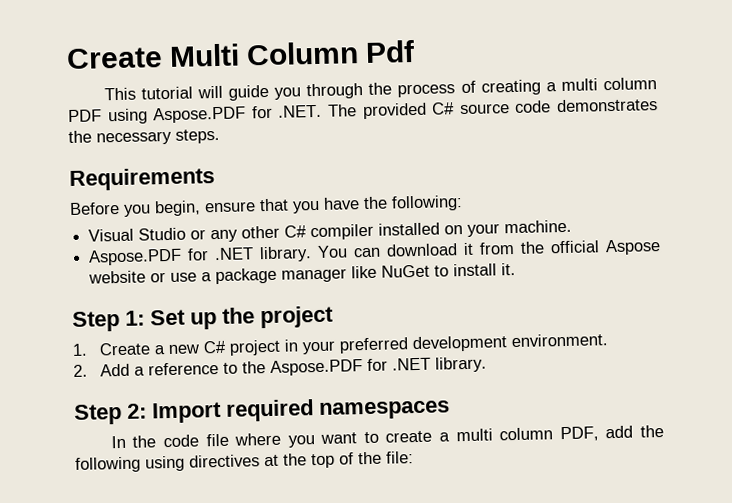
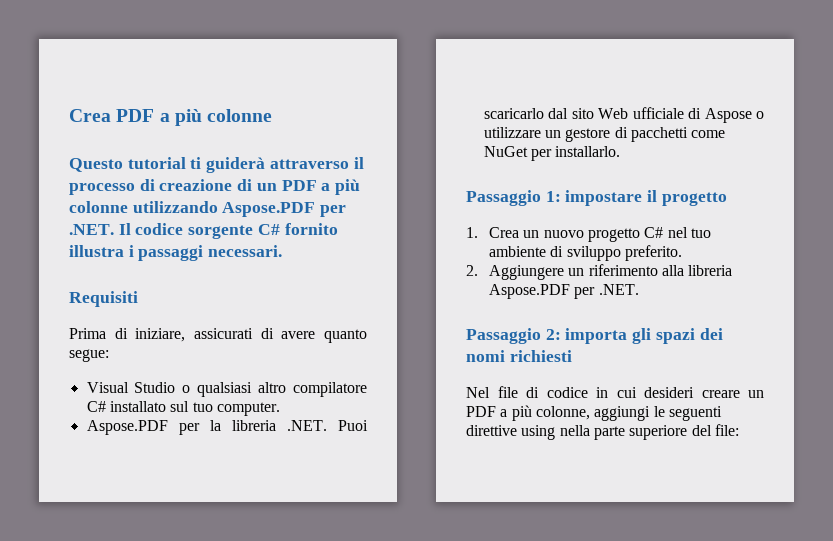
- Create Multi Column Pdf
- This tutorial will guide you through the process of creating a multi column PDF using Aspose.PDF for .NET. The provided C# source code demonstrates the necessary steps.
- Requirements
- Before you begin, ensure that you have the following:
- Visual Studio or any other C# compiler installed on your machine.
- Aspose.PDF for .NET library. You can download it from the official Aspose website or use a package manager like NuGet to install it.
- Step 1: Set up the project
- 1. Create a new C# project in your preferred development environment.
- 2. Add a reference to the Aspose.PDF for .NET library.
- Step 2: Import required namespaces
- In the code file where you want to create a multi column PDF, add the following using directives at the top of the file:
+ Crea PDF a più colonne
+ Questo tutorial ti guiderà attraverso il processo di creazione di un PDF a più colonne utilizzando Aspose.PDF per .NET. Il codice sorgente C# fornito illustra i passaggi necessari.
+ Requisiti
+ Prima di iniziare, assicurati di avere quanto segue:
+ Visual Studio o qualsiasi altro compilatore C# installato sul tuo computer.
+ Aspose.PDF per la libreria .NET. Puoi scaricarlo dal sito Web ufficiale di Aspose o utilizzare un gestore di pacchetti come NuGet per installarlo.
+ Passaggio 1: impostare il progetto
+ 1. Crea un nuovo progetto C# nel tuo ambiente di sviluppo preferito.
+ 2. Aggiungere un riferimento alla libreria Aspose.PDF per .NET.
+ Passaggio 2: importa gli spazi dei nomi richiesti
+ Nel file di codice in cui desideri creare un PDF a più colonne, aggiungi le seguenti direttive using nella parte superiore del file:

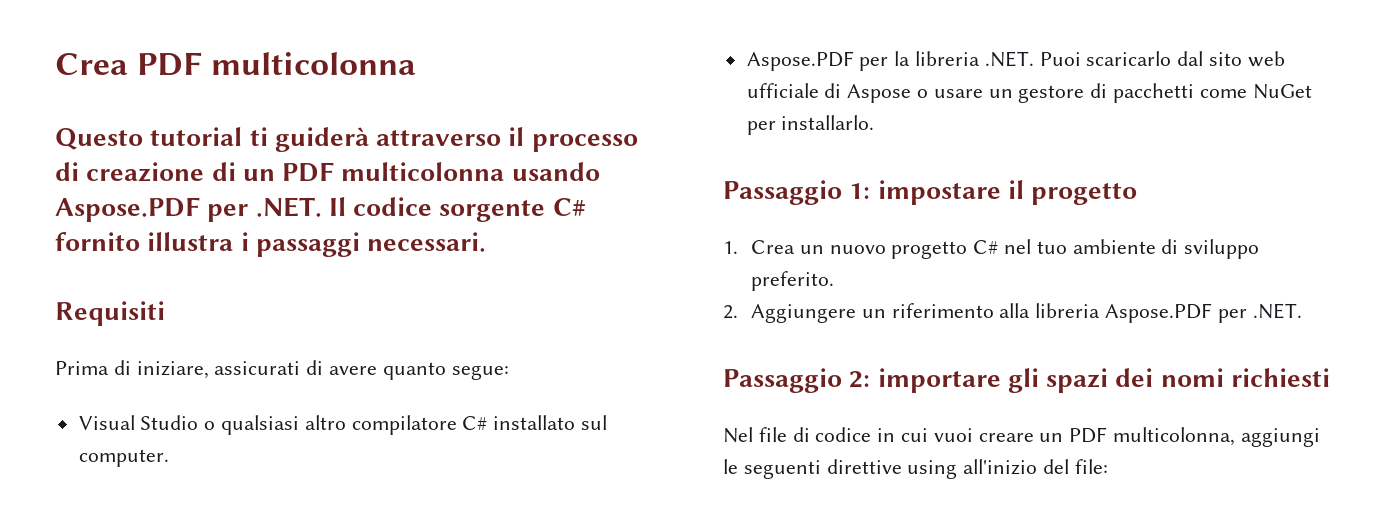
- Crea PDF a più colonne
+ Crea PDF multicolonna
- Questo tutorial ti guiderà attraverso il processo di creazione di un PDF a più colonne utilizzando Aspose.PDF per .NET. Il codice sorgente C# fornito illustra i passaggi necessari.
+ Questo tutorial ti guiderà attraverso il processo di creazione di un PDF multicolonna usando Aspose.PDF per .NET. Il codice sorgente C# fornito illustra i passaggi necessari.
- Visual Studio o qualsiasi altro compilatore C# installato sul tuo computer.
+ Visual Studio o qualsiasi altro compilatore C# installato sul computer.
- Aspose.PDF per la libreria .NET. Puoi scaricarlo dal sito Web ufficiale di Aspose o utilizzare un gestore di pacchetti come NuGet per installarlo.
+ Aspose.PDF per la libreria .NET. Puoi scaricarlo dal sito web ufficiale di Aspose o usare un gestore di pacchetti come NuGet per installarlo.
- Passaggio 2: importa gli spazi dei nomi richiesti
+ Passaggio 2: importare gli spazi dei nomi richiesti
- Nel file di codice in cui desideri creare un PDF a più colonne, aggiungi le seguenti direttive using nella parte superiore del file:
+ Nel file di codice in cui vuoi creare un PDF multicolonna, aggiungi le seguenti direttive using all'inizio del file:

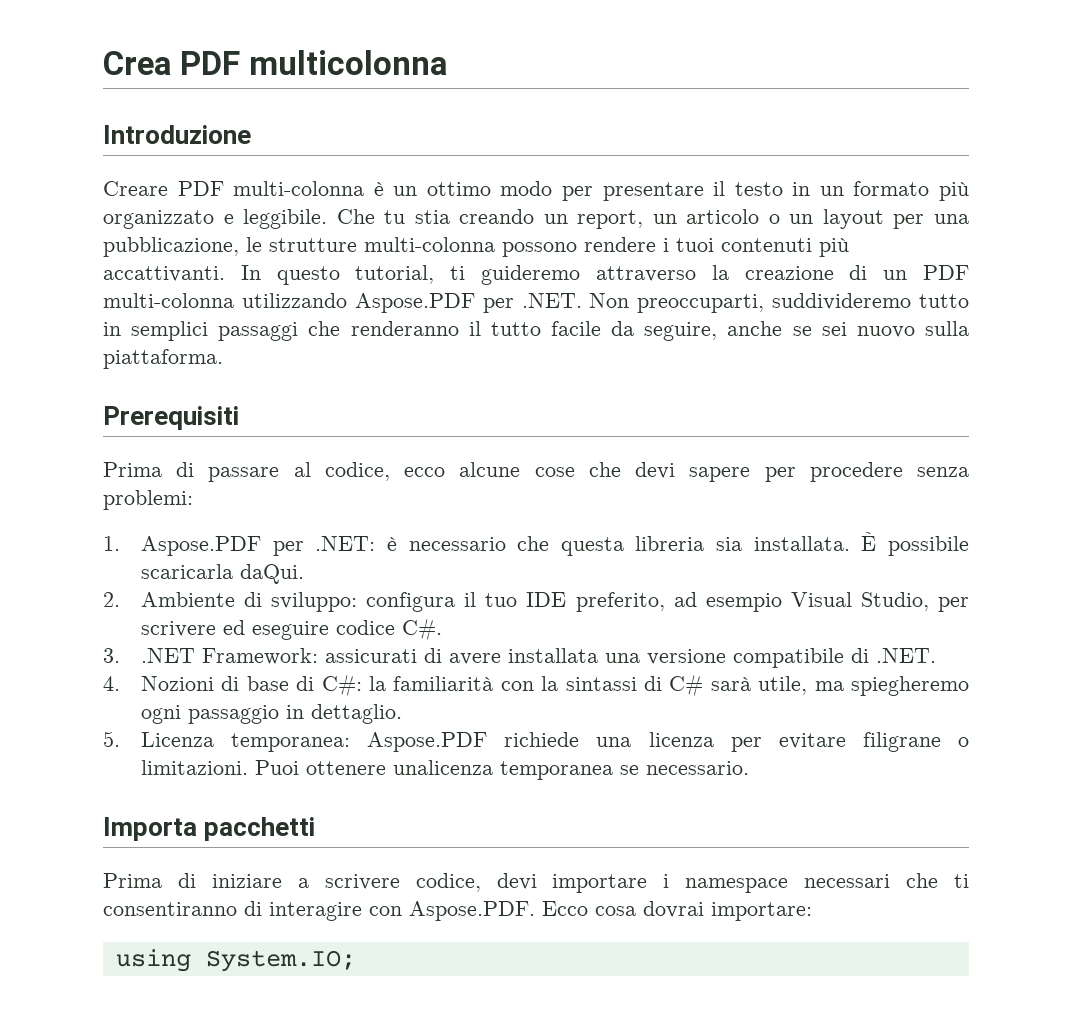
- Questo tutorial ti guiderà attraverso il processo di creazione di un PDF multicolonna usando Aspose.PDF per .NET. Il codice sorgente C# fornito illustra i passaggi necessari.
- Requisiti
- Prima di iniziare, assicurati di avere quanto segue:
- Visual Studio o qualsiasi altro compilatore C# installato sul computer.
- Aspose.PDF per la libreria .NET. Puoi scaricarlo dal sito web ufficiale di Aspose o usare un gestore di pacchetti come NuGet per installarlo.
- Passaggio 1: impostare il progetto
- 1. Crea un nuovo progetto C# nel tuo ambiente di sviluppo preferito.
- 2. Aggiungere un riferimento alla libreria Aspose.PDF per .NET.
- Passaggio 2: importare gli spazi dei nomi richiesti
- Nel file di codice in cui vuoi creare un PDF multicolonna, aggiungi le seguenti direttive using all'inizio del file:
+ Introduzione
+ Creare PDF multi-colonna è un ottimo modo per presentare il testo in un formato più organizzato e leggibile. Che tu stia creando un report, un articolo o un layout per una pubblicazione, le strutture multi-colonna possono rendere i tuoi contenuti più accattivanti. In questo tutorial, ti guideremo attraverso la creazione di un PDF multi-colonna utilizzando Aspose.PDF per .NET. Non preoccuparti, suddivideremo tutto in semplici passaggi che renderanno il tutto facile da seguire, anche se sei nuovo sulla piattaforma.
+ Prerequisiti
+ Prima di passare al codice, ecco alcune cose che devi sapere per procedere senza problemi:
+ 1. Aspose.PDF per .NET: è necessario che questa libreria sia installata. È possibile scaricarla daQui.
+ 2. Ambiente di sviluppo: configura il tuo IDE preferito, ad esempio Visual Studio, per scrivere ed eseguire codice C#.
+ 3. .NET Framework: assicurati di avere installata una versione compatibile di .NET.
+ 4. Nozioni di base di C#: la familiarità con la sintassi di C# sarà utile, ma spiegheremo ogni passaggio in dettaglio.
+ 5. Licenza temporanea: Aspose.PDF richiede una licenza per evitare filigrane o limitazioni. Puoi ottenere unalicenza temporanea se necessario.
+ Importa pacchetti
+ Prima di iniziare a scrivere codice, devi importare i namespace necessari che ti consentiranno di interagire con Aspose.PDF. Ecco cosa dovrai importare:
+ using System.IO;

